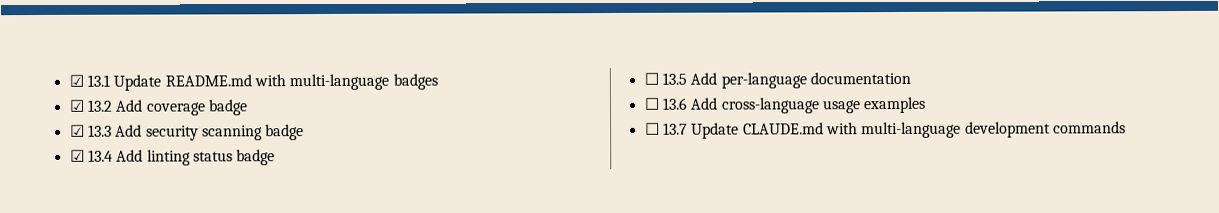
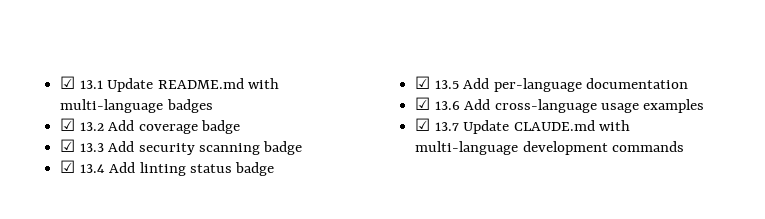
- ☐ 13.5 Add per-language documentation
+ ☑ 13.5 Add per-language documentation
- ☐ 13.6 Add cross-language usage examples
+ ☑ 13.6 Add cross-language usage examples
- ☐ 13.7 Update CLAUDE.md with multi-language development commands
+ ☑ 13.7 Update CLAUDE.md with multi-language development commands

